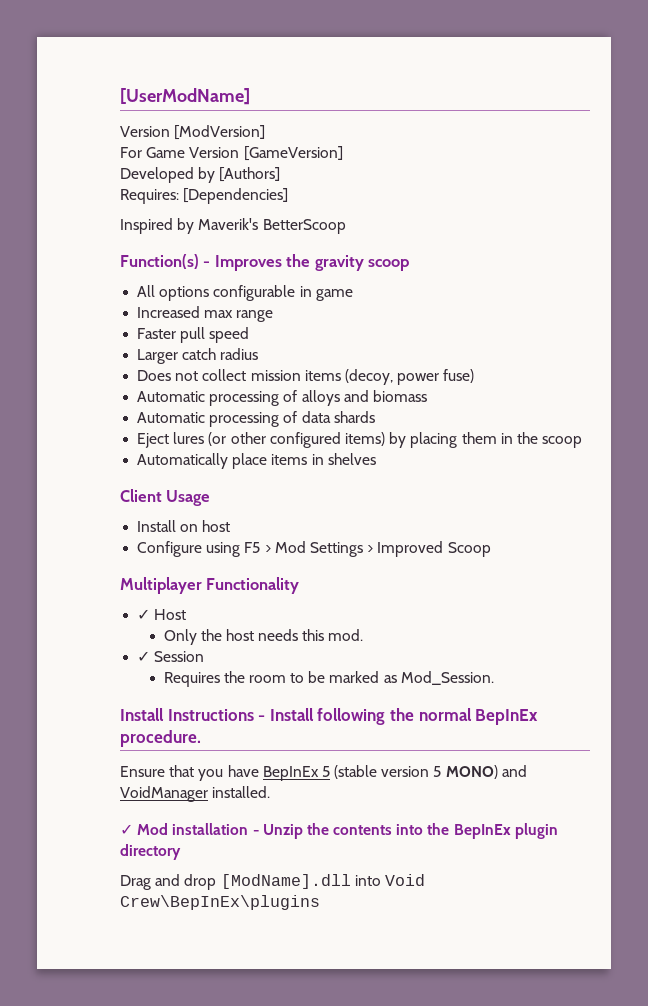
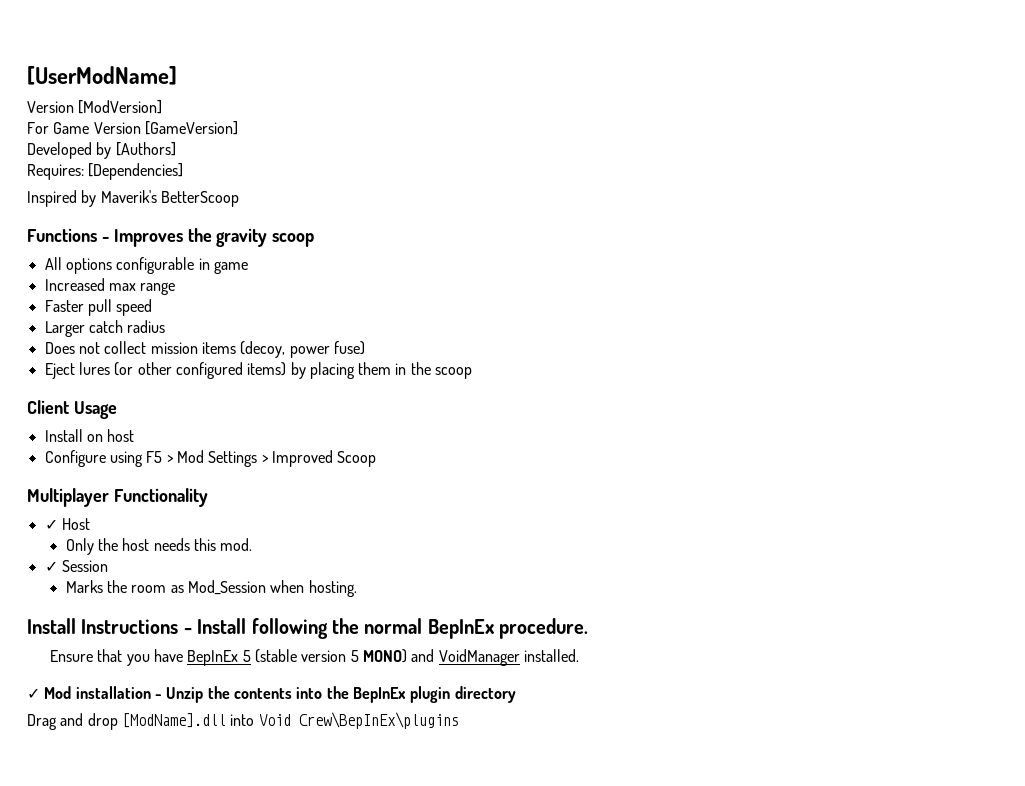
- Function(s) - Improves the gravity scoop
+ Functions - Improves the gravity scoop
- Automatic processing of alloys and biomass
- Automatic processing of data shards
- Automatically place items in shelves
- Requires the room to be marked as Mod_Session.
+ Marks the room as Mod_Session when hosting.

